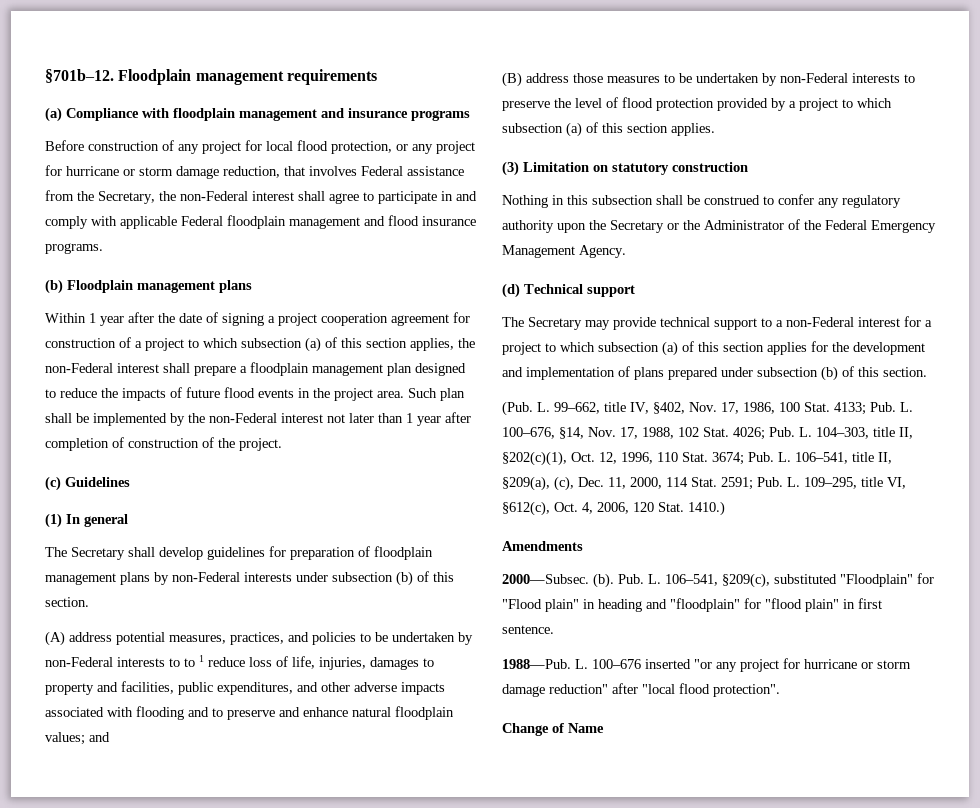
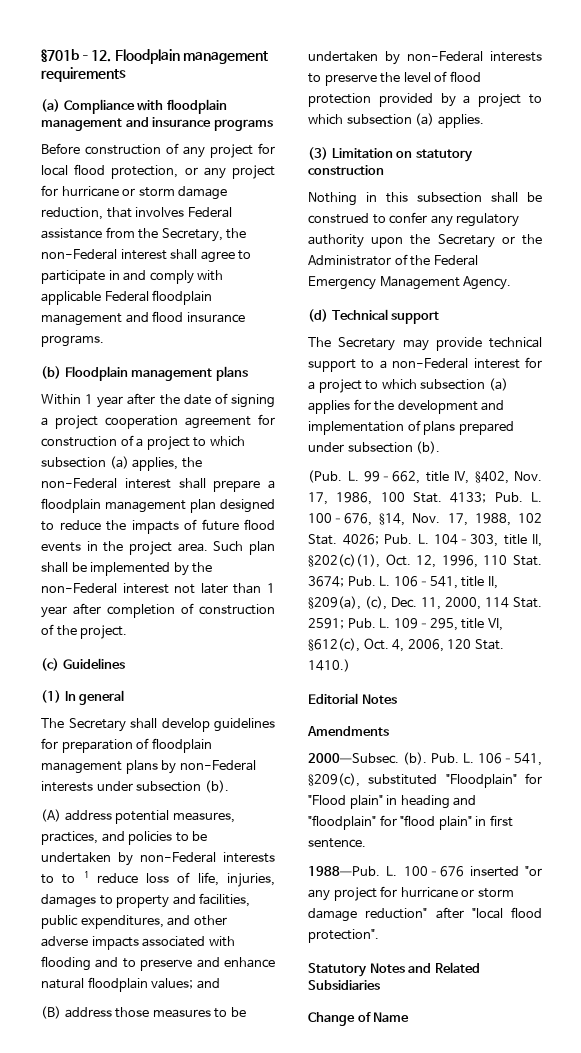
- Within 1 year after the date of signing a project cooperation agreement for construction of a project to which subsection (a) of this section applies, the non-Federal interest shall prepare a floodplain management plan designed to reduce the impacts of future flood events in the project area.
+ Within 1 year after the date of signing a project cooperation agreement for construction of a project to which subsection (a) applies, the non-Federal interest shall prepare a floodplain management plan designed to reduce the impacts of future flood events in the project area.
- The Secretary shall develop guidelines for preparation of floodplain management plans by non-Federal interests under subsection (b) of this section.
+ The Secretary shall develop guidelines for preparation of floodplain management plans by non-Federal interests under subsection (b).
- (B) address those measures to be undertaken by non-Federal interests to preserve the level of flood protection provided by a project to which subsection (a) of this section applies.
+ (B) address those measures to be undertaken by non-Federal interests to preserve the level of flood protection provided by a project to which subsection (a) applies.
- The Secretary may provide technical support to a non-Federal interest for a project to which subsection (a) of this section applies for the development and implementation of plans prepared under subsection (b) of this section.
+ The Secretary may provide technical support to a non-Federal interest for a project to which subsection (a) applies for the development and implementation of plans prepared under subsection (b).
+ Editorial Notes
+ Statutory Notes and Related Subsidiaries

